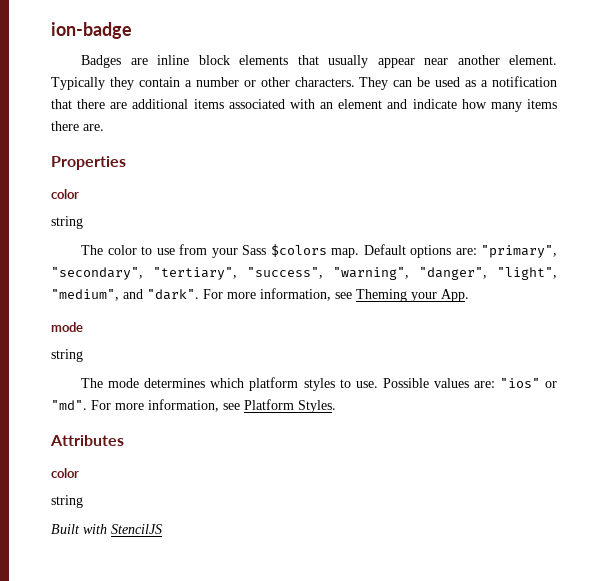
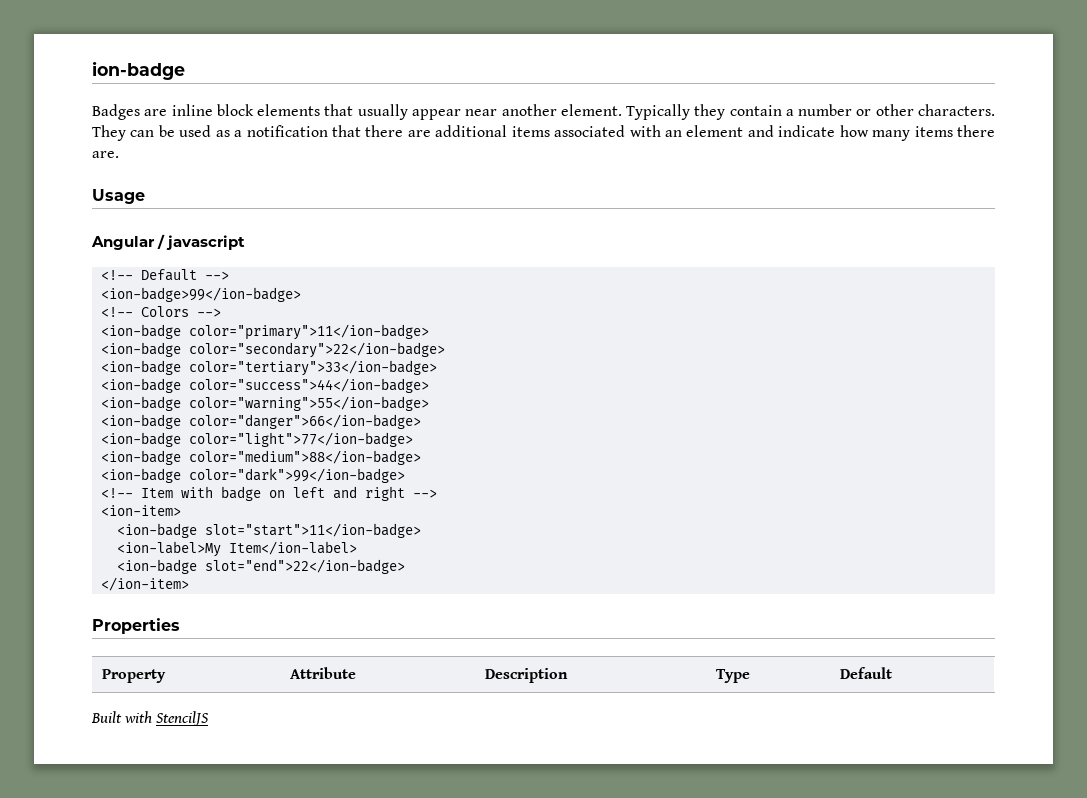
+ Usage
+ Angular / javascript
+ <!-- Default -->
+ <ion-badge>99</ion-badge>
+ <!-- Colors -->
+ <ion-badge color="primary">11</ion-badge>
+ <ion-badge color="secondary">22</ion-badge>
+ <ion-badge color="tertiary">33</ion-badge>
+ <ion-badge color="success">44</ion-badge>
+ <ion-badge color="warning">55</ion-badge>
+ <ion-badge color="danger">66</ion-badge>
+ <ion-badge color="light">77</ion-badge>
+ <ion-badge color="medium">88</ion-badge>
+ <ion-badge color="dark">99</ion-badge>
+ <!-- Item with badge on left and right -->
+ <ion-item>
+ <ion-badge slot="start">11</ion-badge>
+ <ion-label>My Item</ion-label>
+ <ion-badge slot="end">22</ion-badge>
+ </ion-item>
  Properties
- color
- string
- The color to use from your Sass $colors map. Default options are: "primary", "secondary", "tertiary", "success", "warning", "danger", "light", "medium", and "dark". For more information, see Theming your App.
- mode
- string
- The mode determines which platform styles to use. Possible values are: "ios" or "md". For more information, see Platform Styles.
- Attributes
- color
- string
+ Property | Attribute | Description | Type | Default

